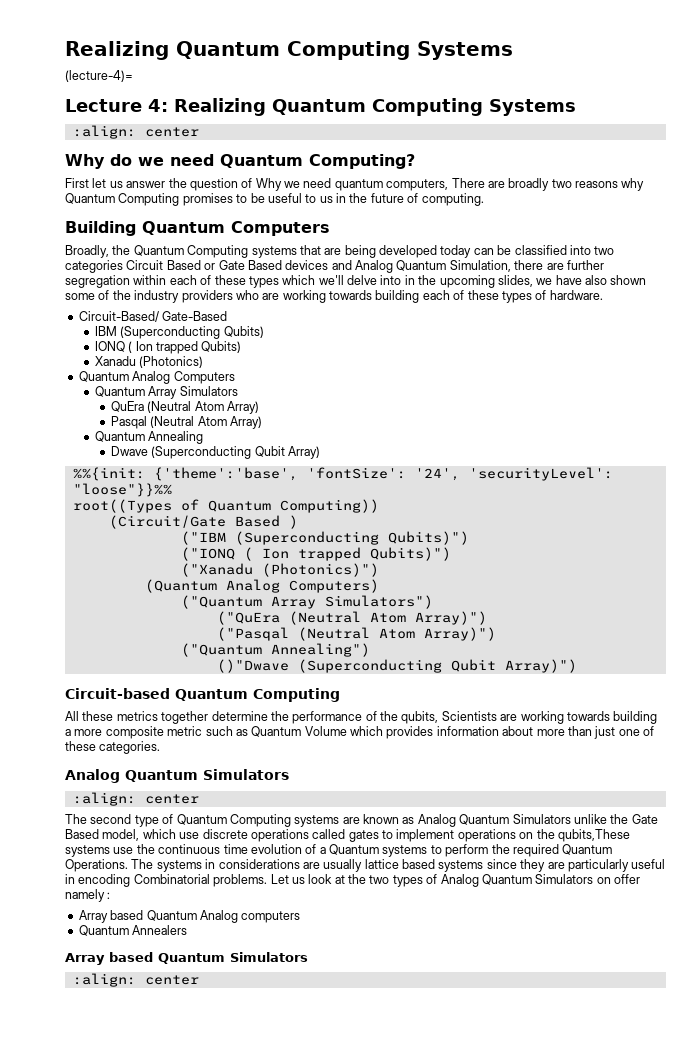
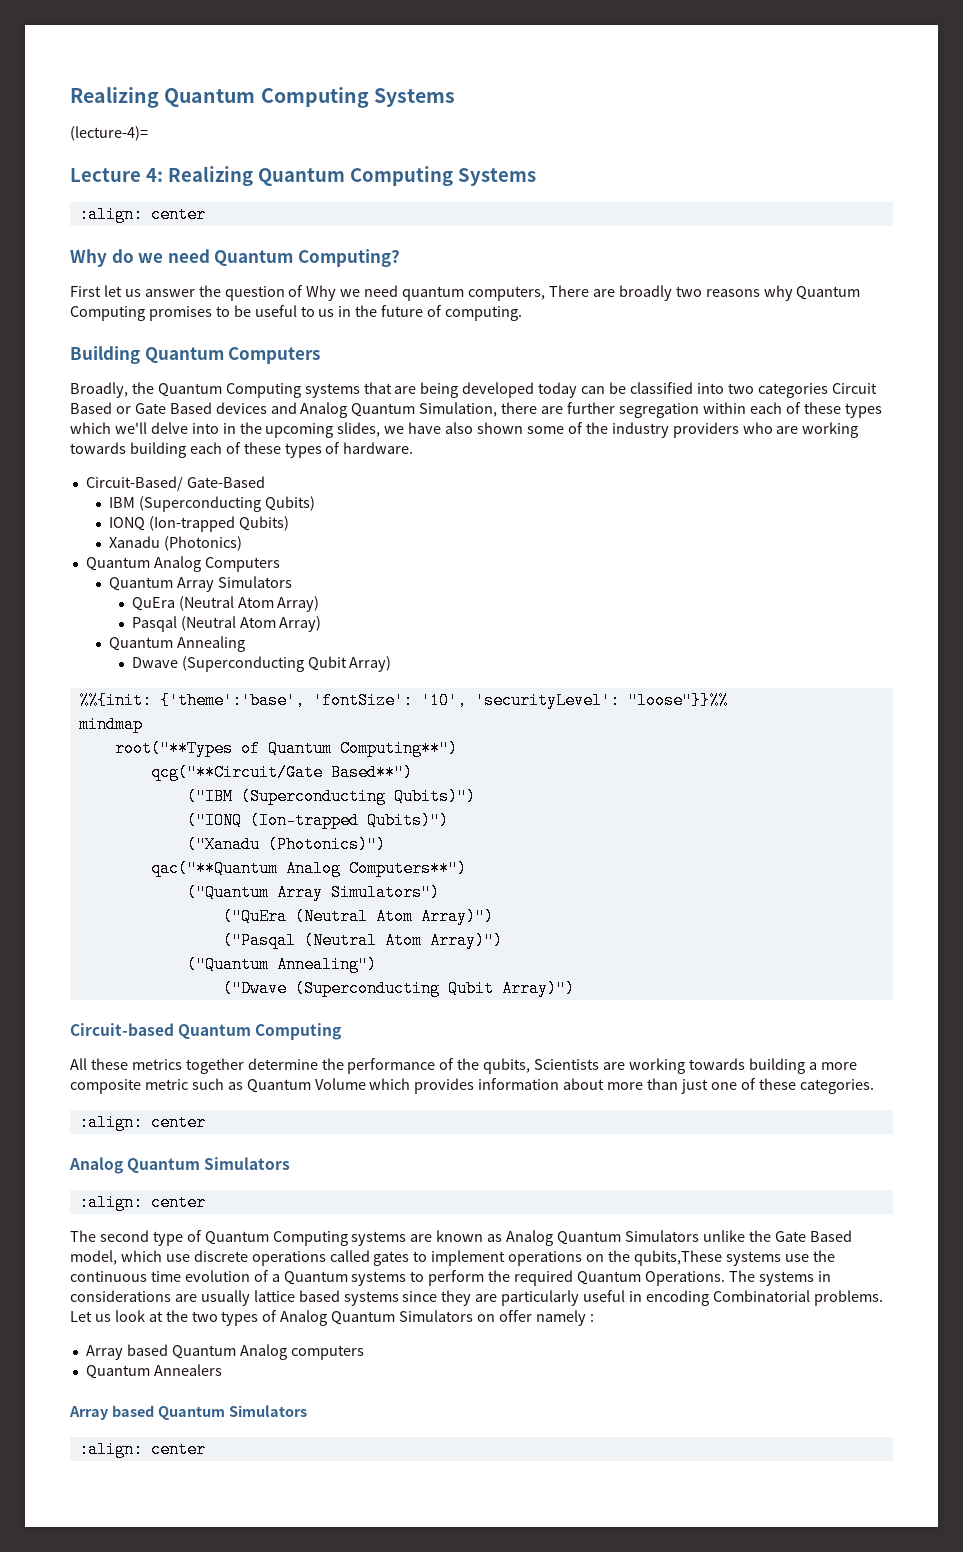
- IONQ ( Ion trapped Qubits)
+ IONQ (Ion-trapped Qubits)
- %%{init: {'theme':'base', 'fontSize': '24', 'securityLevel': "loose"}}%%
+ %%{init: {'theme':'base', 'fontSize': '10', 'securityLevel': "loose"}}%%
- root((Types of Quantum Computing))
- (Circuit/Gate Based )
+ mindmap
+ root("**Types of Quantum Computing**")
+ qcg("**Circuit/Gate Based**")
- ("IONQ ( Ion trapped Qubits)")
+ ("IONQ (Ion-trapped Qubits)")
- (Quantum Analog Computers)
+ qac("**Quantum Analog Computers**")
- ()"Dwave (Superconducting Qubit Array)")
+ ("Dwave (Superconducting Qubit Array)")
  All these metrics together determine the performance of the qubits, Scientists are working towards building a more composite metric such as Quantum Volume which provides information about more than just one of these categories.
+ :align: center

